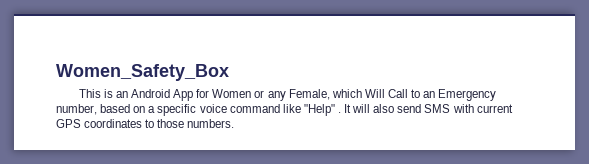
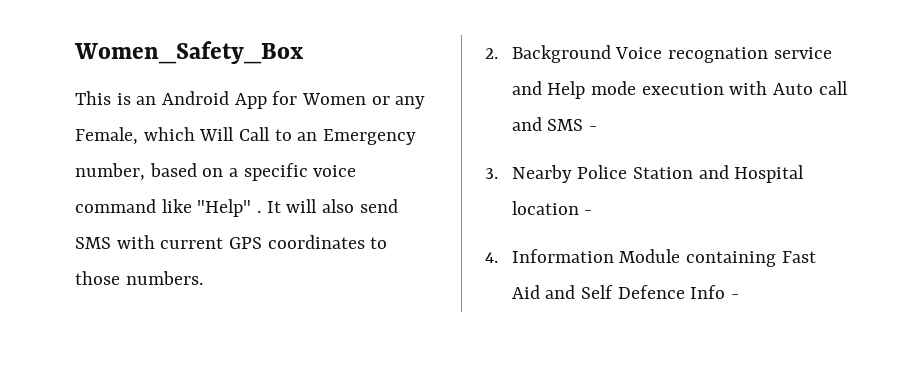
+ 2. Background Voice recognation service and Help mode execution with Auto call and SMS -
+ 3. Nearby Police Station and Hospital location -
+ 4. Information Module containing Fast Aid and Self Defence Info -

